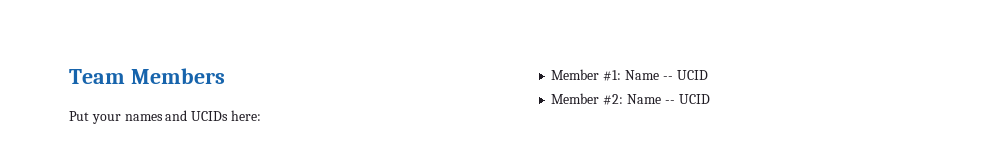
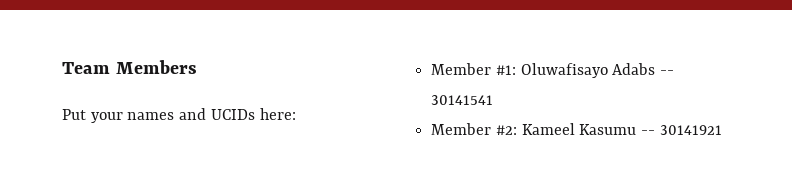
- Member #1: Name -- UCID
- Member #2: Name -- UCID
+ Member #1: Oluwafisayo Adabs -- 30141541
+ Member #2: Kameel Kasumu -- 30141921

